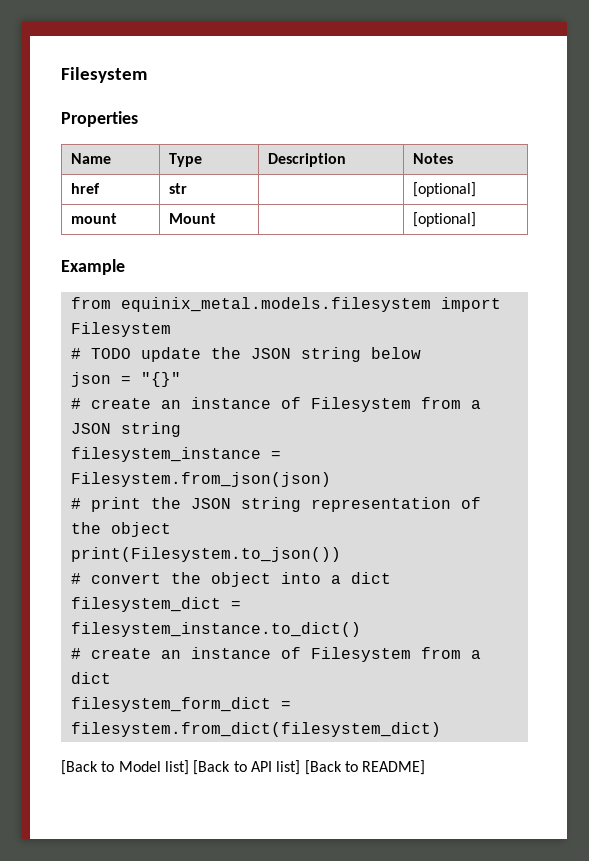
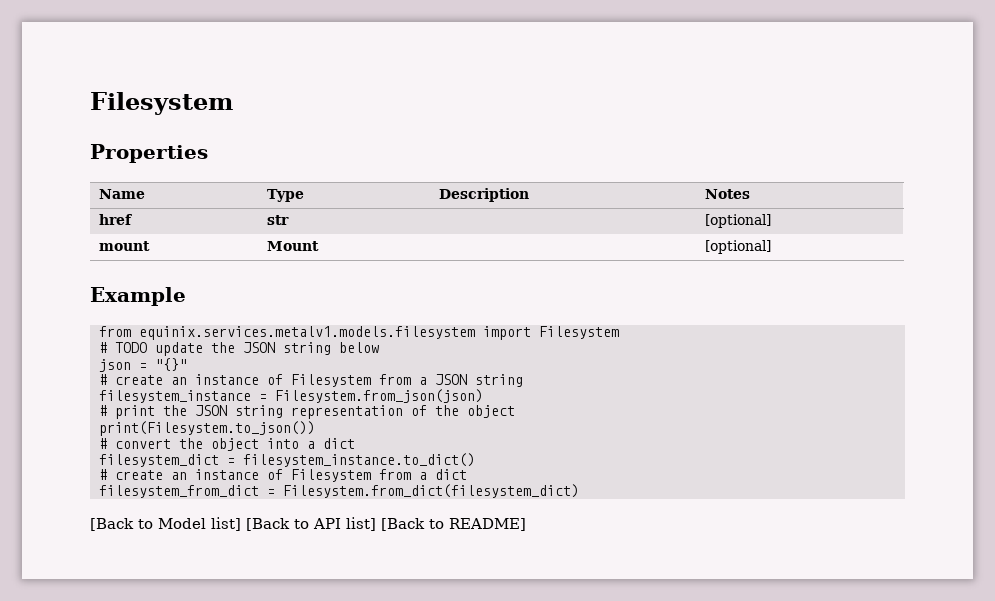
- from equinix_metal.models.filesystem import Filesystem
+ from equinix.services.metalv1.models.filesystem import Filesystem
- filesystem_form_dict = filesystem.from_dict(filesystem_dict)
+ filesystem_from_dict = Filesystem.from_dict(filesystem_dict)

